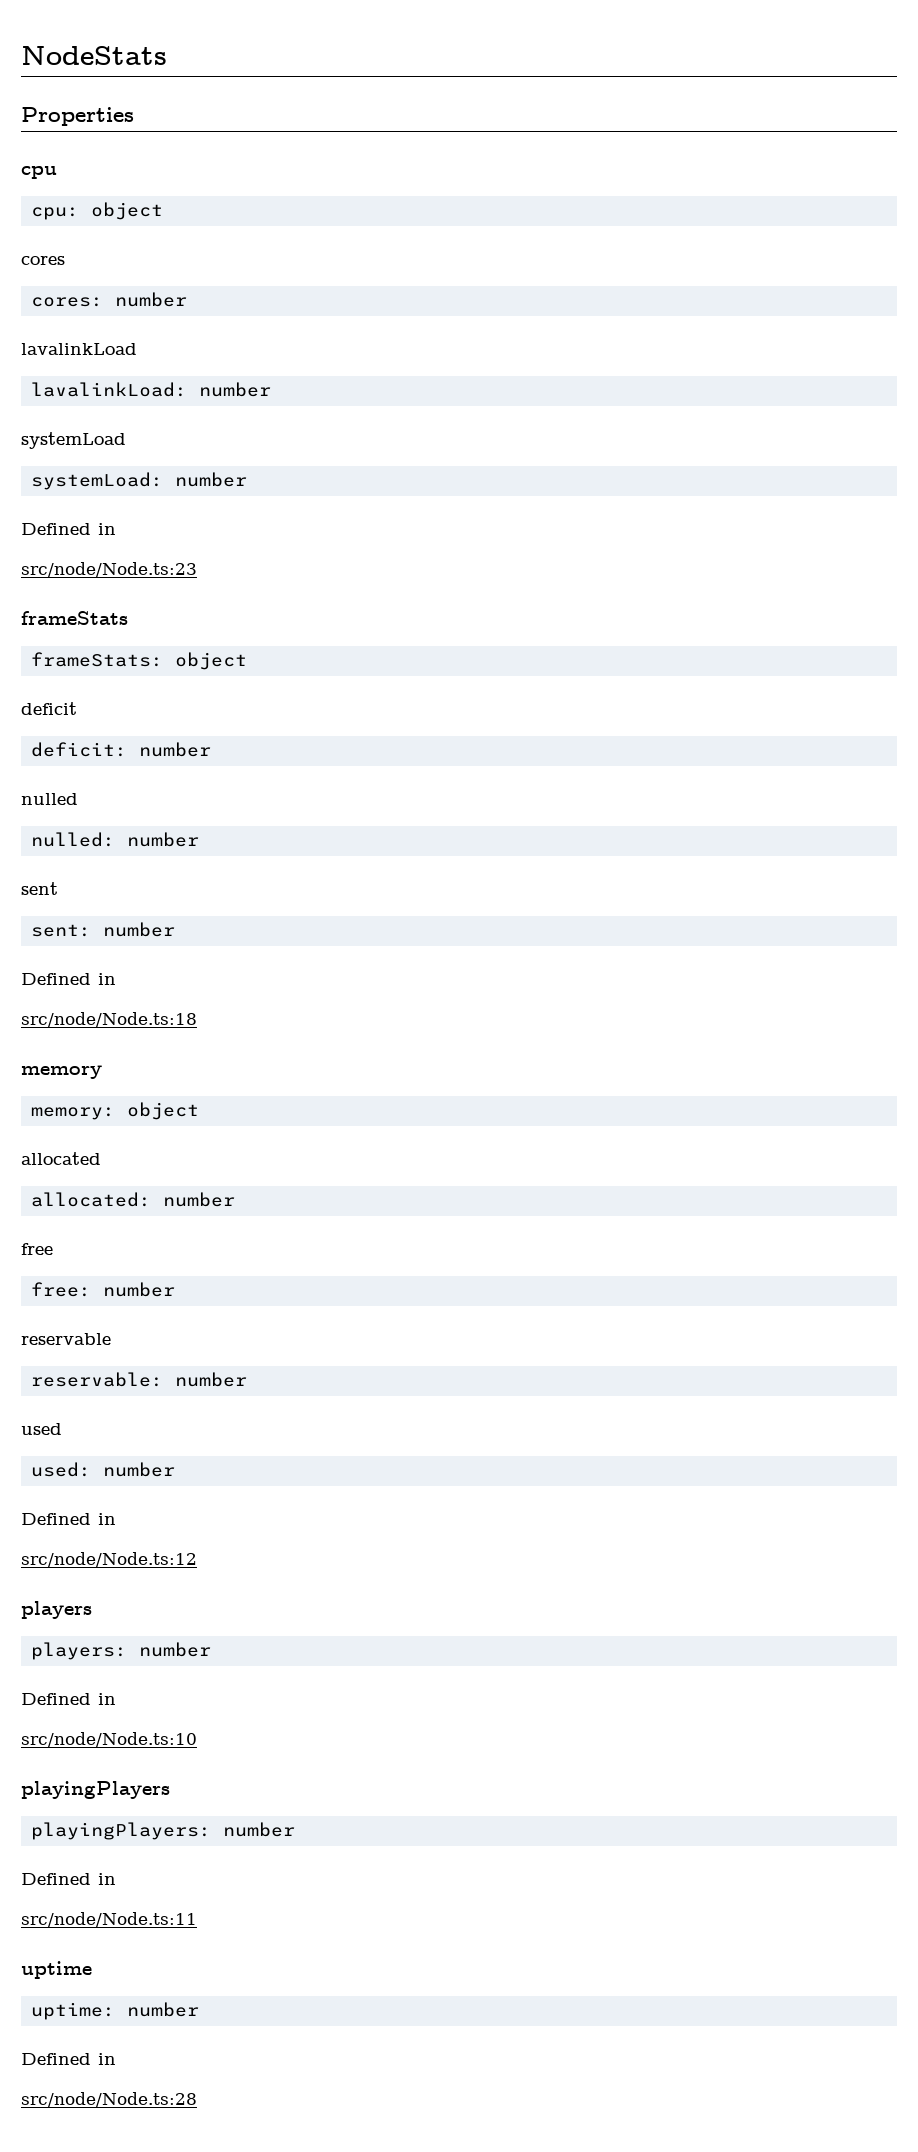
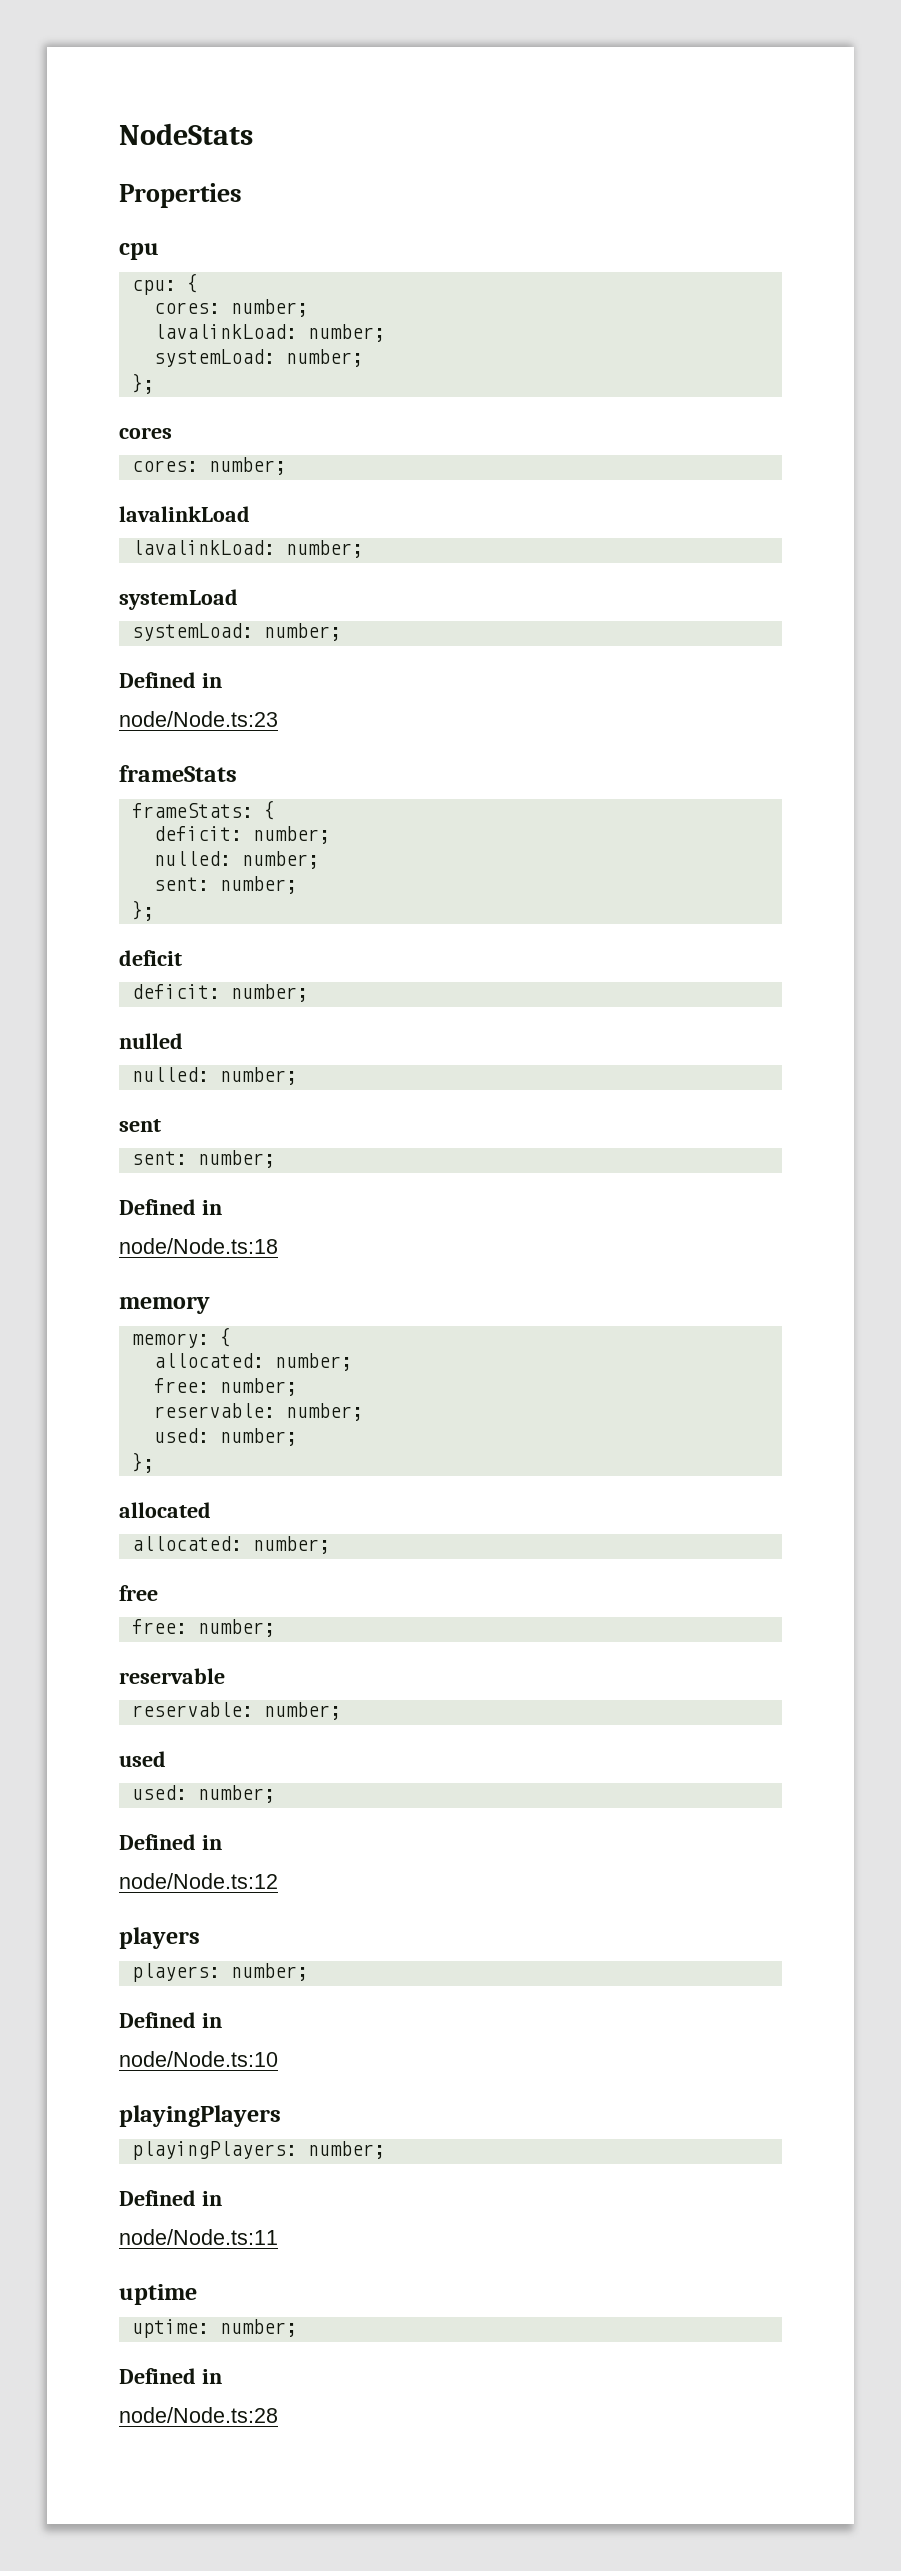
- cpu: object
+ cpu: {
+ cores: number;
+ lavalinkLoad: number;
+ systemLoad: number;
+ };
  cores
- cores: number
+ cores: number;
  lavalinkLoad
- lavalinkLoad: number
+ lavalinkLoad: number;
  systemLoad
- systemLoad: number
+ systemLoad: number;
  Defined in
- src/node/Node.ts:23
+ node/Node.ts:23
- frameStats: object
+ frameStats: {
+ deficit: number;
+ nulled: number;
+ sent: number;
+ };
  deficit
- deficit: number
+ deficit: number;
  nulled
- nulled: number
+ nulled: number;
  sent
- sent: number
+ sent: number;
  Defined in
- src/node/Node.ts:18
+ node/Node.ts:18
- memory: object
+ memory: {
+ allocated: number;
+ free: number;
+ reservable: number;
+ used: number;
+ };
  allocated
- allocated: number
+ allocated: number;
  free
- free: number
+ free: number;
  reservable
- reservable: number
+ reservable: number;
  used
- used: number
+ used: number;
  Defined in
- src/node/Node.ts:12
+ node/Node.ts:12
- players: number
+ players: number;
  Defined in
- src/node/Node.ts:10
+ node/Node.ts:10
- playingPlayers: number
+ playingPlayers: number;
  Defined in
- src/node/Node.ts:11
+ node/Node.ts:11
- uptime: number
+ uptime: number;
  Defined in
- src/node/Node.ts:28
+ node/Node.ts:28

